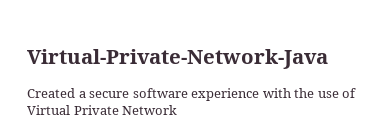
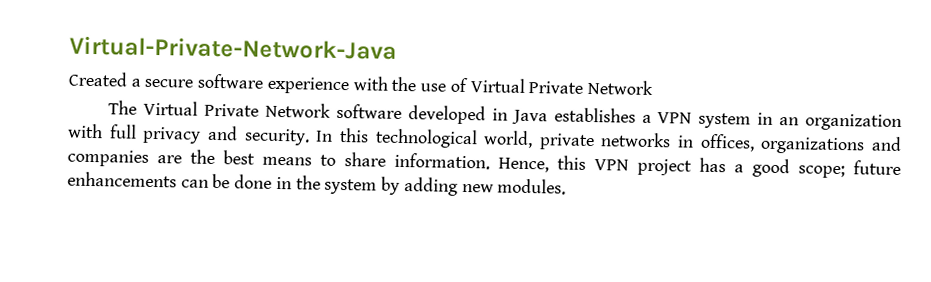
+ The Virtual Private Network software developed in Java establishes a VPN system in an organization with full privacy and security. In this technological world, private networks in offices, organizations and companies are the best means to share information. Hence, this VPN project has a good scope; future enhancements can be done in the system by adding new modules.

